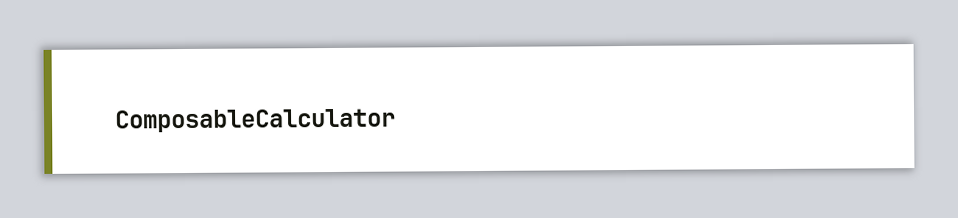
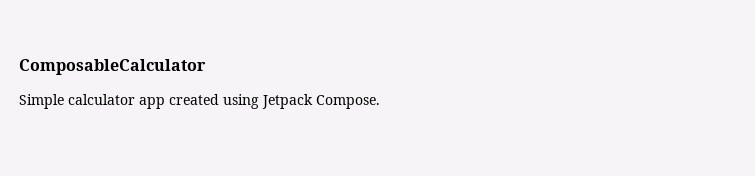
+ Simple calculator app created using Jetpack Compose.

